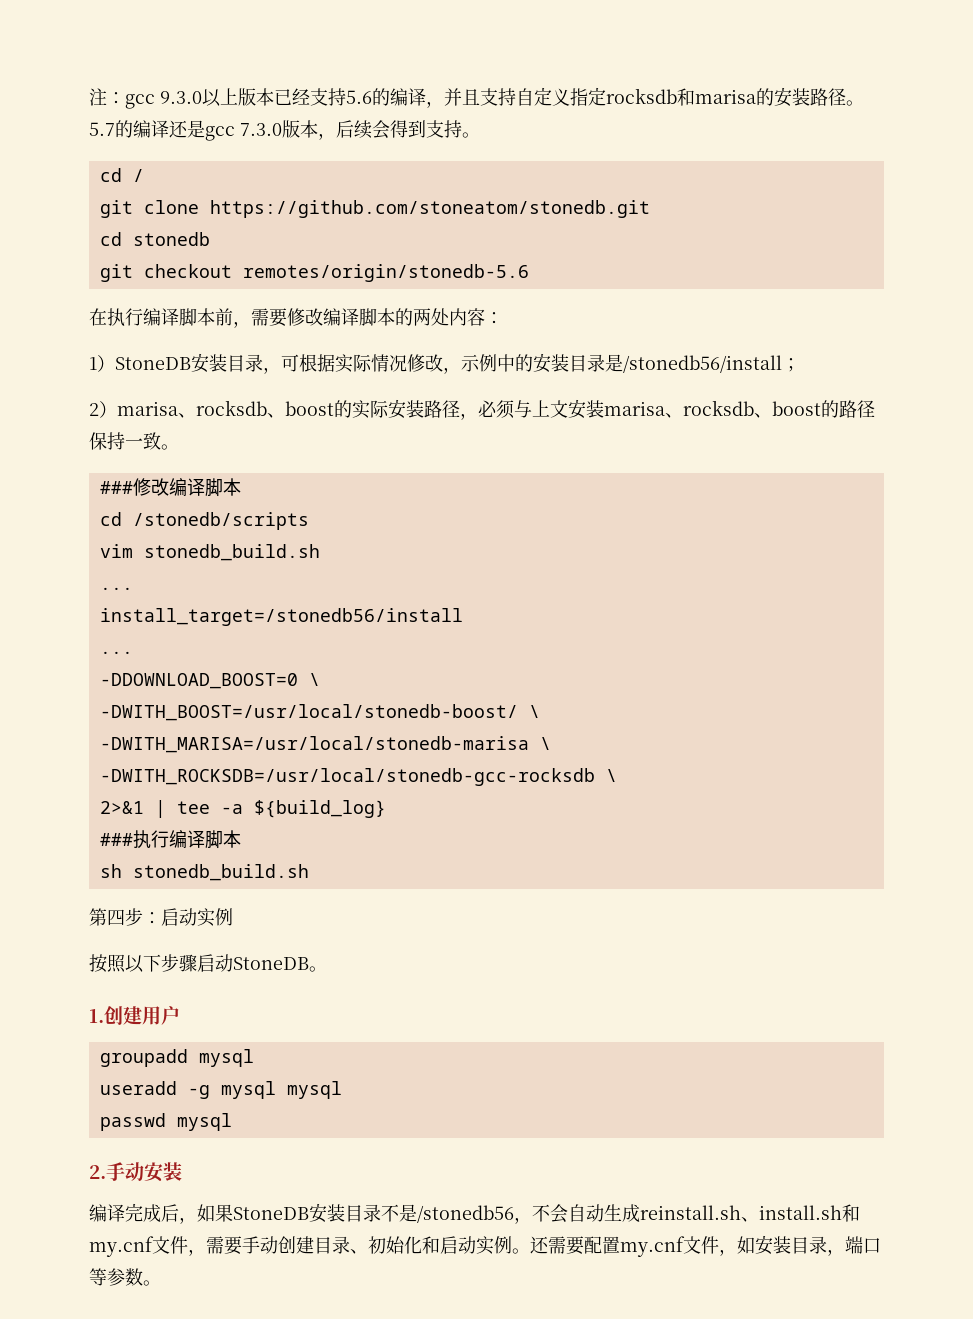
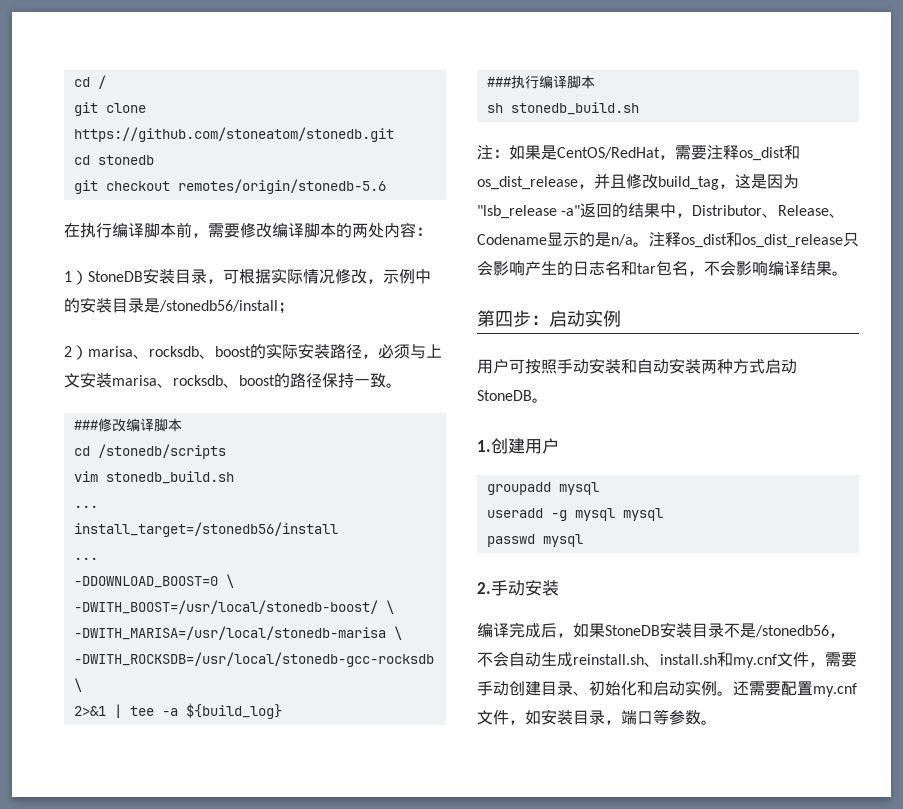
- 注：gcc 9.3.0以上版本已经支持5.6的编译，并且支持自定义指定rocksdb和marisa的安装路径。5.7的编译还是gcc 7.3.0版本，后续会得到支持。
+ 注：如果是CentOS/RedHat，需要注释os_dist和os_dist_release，并且修改build_tag，这是因为"lsb_release -a"返回的结果中，Distributor、Release、Codename显示的是n/a。注释os_dist和os_dist_release只会影响产生的日志名和tar包名，不会影响编译结果。
  第四步：启动实例
- 按照以下步骤启动StoneDB。
+ 用户可按照手动安装和自动安装两种方式启动StoneDB。

